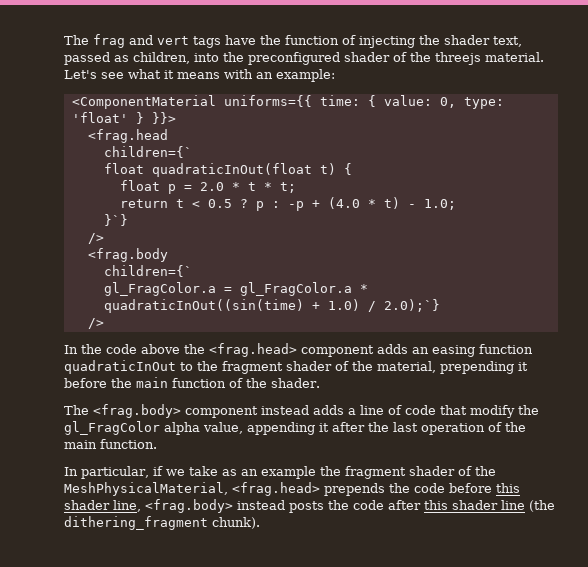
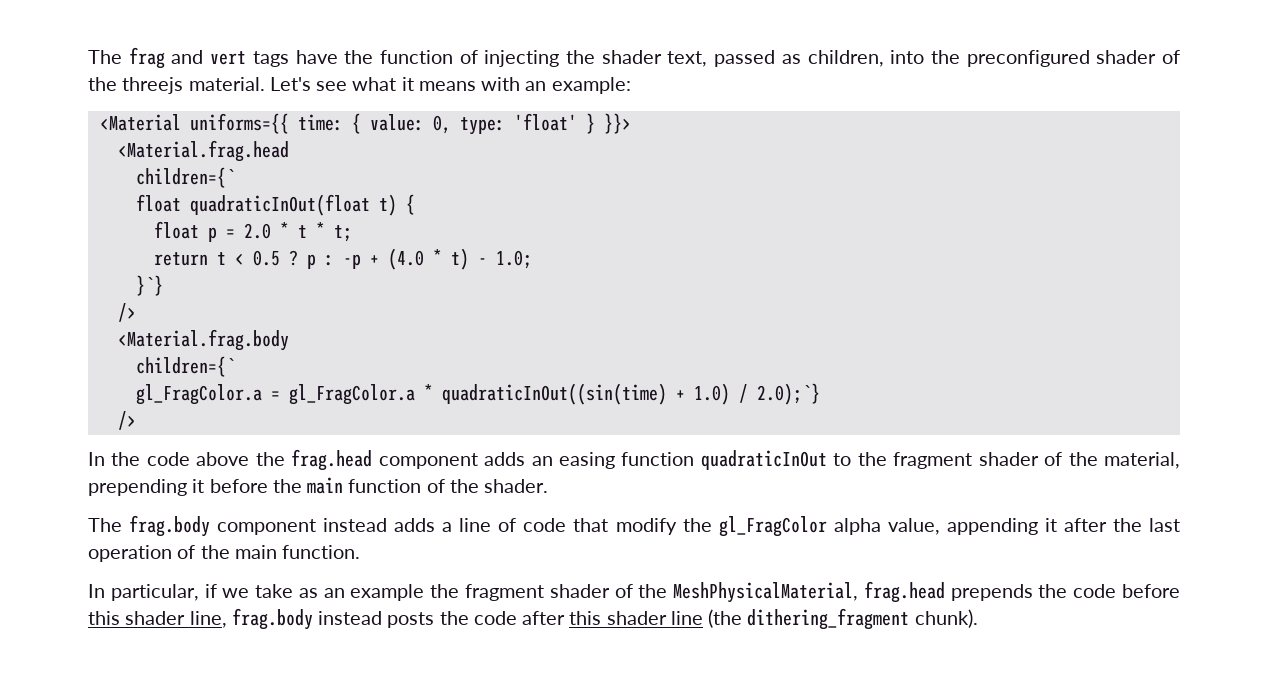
- <ComponentMaterial uniforms={{ time: { value: 0, type: 'float' } }}>
+ <Material uniforms={{ time: { value: 0, type: 'float' } }}>
- <frag.head
+ <Material.frag.head
- <frag.body
+ <Material.frag.body
- In the code above the <frag.head> component adds an easing function quadraticInOut to the fragment shader of the material, prepending it before the main function of the shader.
+ In the code above the frag.head component adds an easing function quadraticInOut to the fragment shader of the material, prepending it before the main function of the shader.
- The <frag.body> component instead adds a line of code that modify the gl_FragColor alpha value, appending it after the last operation of the main function.
+ The frag.body component instead adds a line of code that modify the gl_FragColor alpha value, appending it after the last operation of the main function.
- In particular, if we take as an example the fragment shader of the MeshPhysicalMaterial, <frag.head> prepends the code before this shader line, <frag.body> instead posts the code after this shader line (the dithering_fragment chunk).
+ In particular, if we take as an example the fragment shader of the MeshPhysicalMaterial, frag.head prepends the code before this shader line, frag.body instead posts the code after this shader line (the dithering_fragment chunk).

